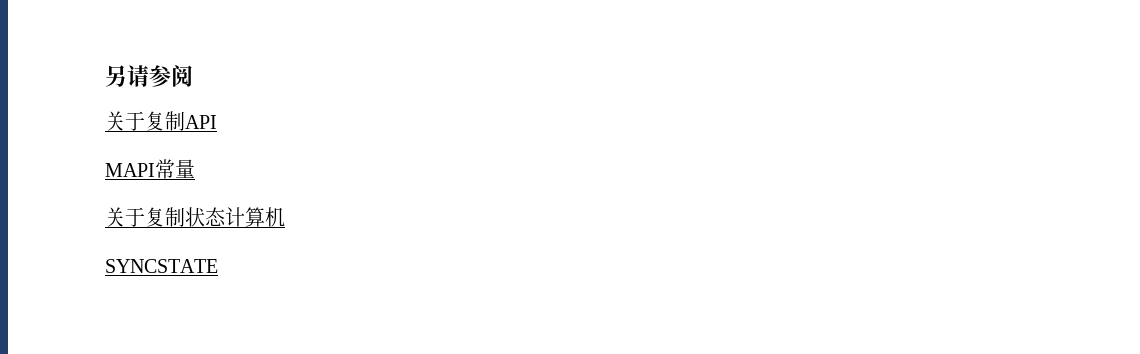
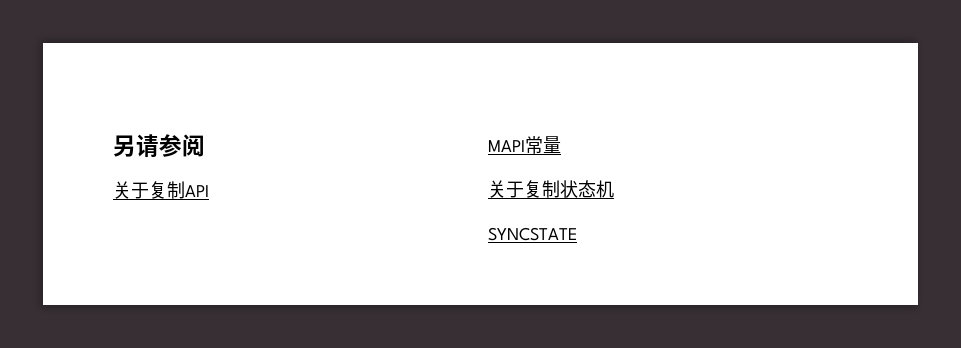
- 关于复制状态计算机
+ 关于复制状态机

